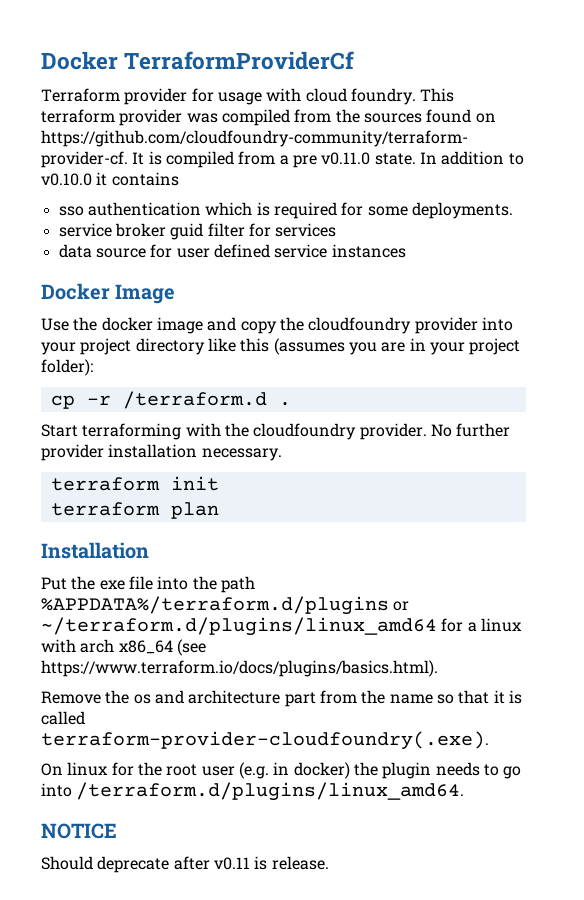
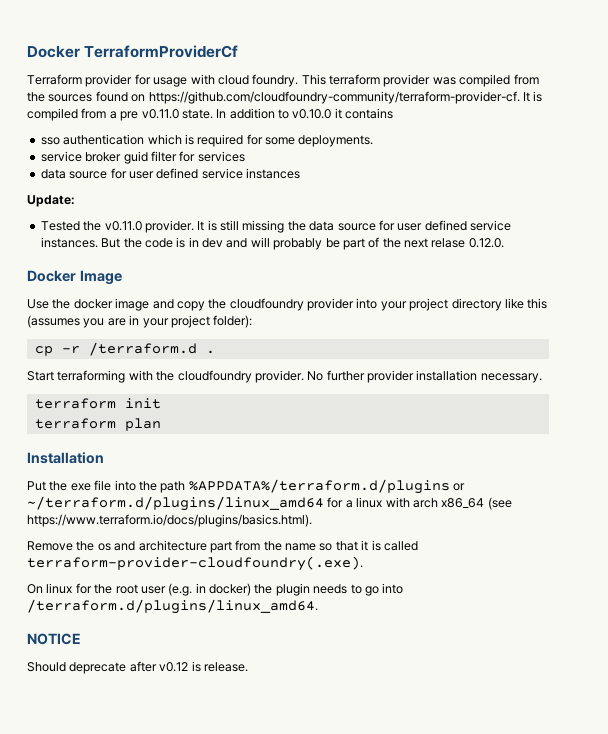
+ Update:
+ Tested the v0.11.0 provider. It is still missing the data source for user defined service instances. But the code is in dev and will probably be part of the next relase 0.12.0.
- Should deprecate after v0.11 is release.
+ Should deprecate after v0.12 is release.

